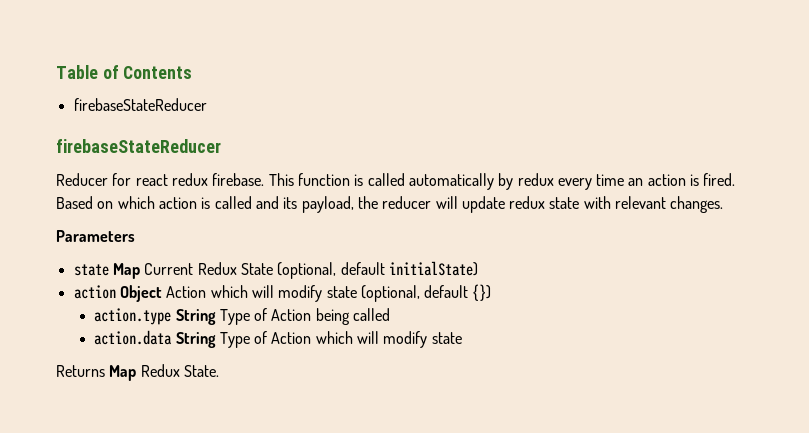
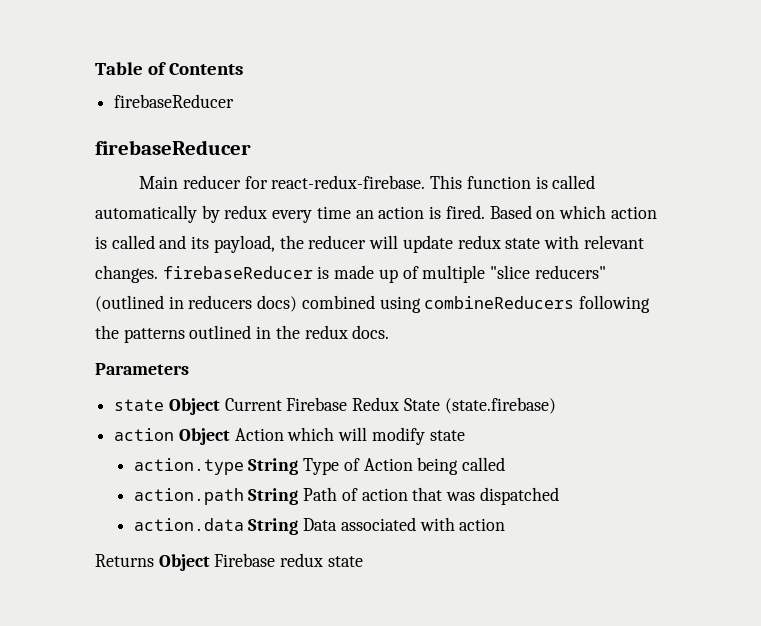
  Table of Contents
- firebaseStateReducer
- firebaseStateReducer
- Reducer for react redux firebase.
+ firebaseReducer
+ firebaseReducer
+ Main reducer for react-redux-firebase.
- Based on which action is called and its payload, the reducer will update redux state with relevant changes.
+ Based on which action is called and its payload, the reducer will update redux state with relevant changes. firebaseReducer is made up of multiple "slice reducers" (outlined in reducers docs) combined using combineReducers following the patterns outlined in the redux docs.
  Parameters
- state Map Current Redux State (optional, default initialState)
+ state Object Current Firebase Redux State (state.firebase)
- action Object Action which will modify state (optional, default {})
+ action Object Action which will modify state
- action.data String Type of Action which will modify state
- Returns Map Redux State.
+ action.path String Path of action that was dispatched
+ action.data String Data associated with action
+ Returns Object Firebase redux state

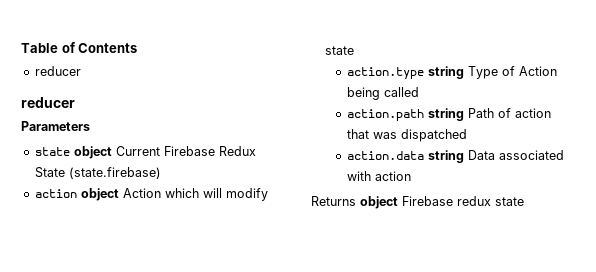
  Table of Contents
- firebaseReducer
- firebaseReducer
- Main reducer for react-redux-firebase. This function is called automatically by redux every time an action is fired. Based on which action is called and its payload, the reducer will update redux state with relevant changes. firebaseReducer is made up of multiple "slice reducers" (outlined in reducers docs) combined using combineReducers following the patterns outlined in the redux docs.
+ reducer
+ reducer
- state Object Current Firebase Redux State (state.firebase)
+ state object Current Firebase Redux State (state.firebase)
- action Object Action which will modify state
+ action object Action which will modify state
- action.type String Type of Action being called
+ action.type string Type of Action being called
- action.path String Path of action that was dispatched
+ action.path string Path of action that was dispatched
- action.data String Data associated with action
+ action.data string Data associated with action
- Returns Object Firebase redux state
+ Returns object Firebase redux state

